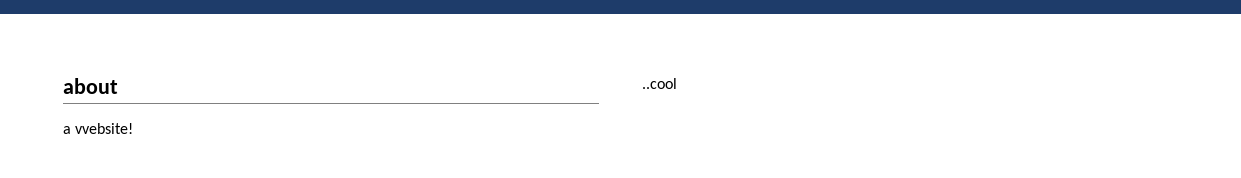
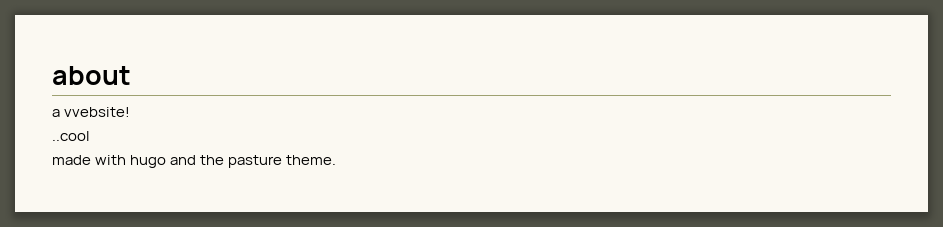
+ made with hugo and the pasture theme.

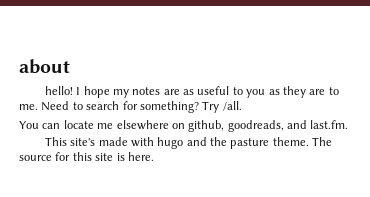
- a vvebsite!
- ..cool
- made with hugo and the pasture theme.
+ hello! I hope my notes are as useful to you as they are to me. Need to search for something? Try /all.
+ You can locate me elsewhere on github, goodreads, and last.fm.
+ This site's made with hugo and the pasture theme.
+ The source for this site is here.

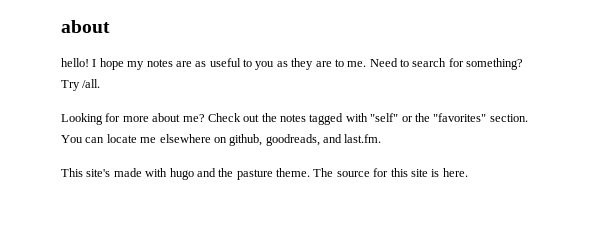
+ Looking for more about me? Check out the notes tagged with "self" or the "favorites" section.

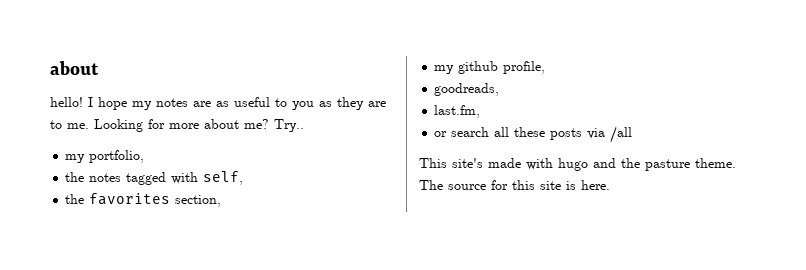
- I hope my notes are as useful to you as they are to me. Need to search for something? Try /all.
- Looking for more about me?
+ I hope my notes are as useful to you as they are to me. Looking for more about me?
- Check out the notes tagged with "self" or the "favorites" section. You can locate me elsewhere on github, goodreads, and last.fm.
+ Try..
+ my portfolio,
+ the notes tagged with self,
+ the favorites section,
+ my github profile,
+ goodreads,
+ last.fm,
+ or search all these posts via /all

